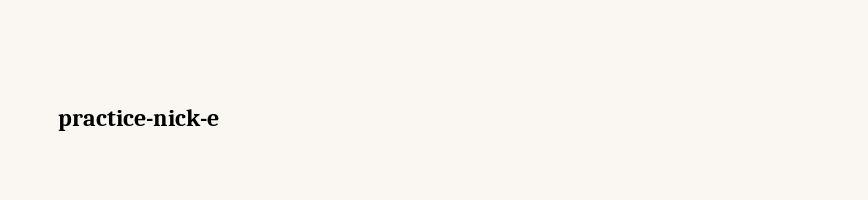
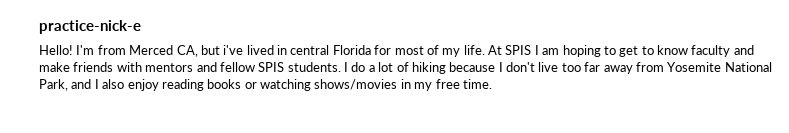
+ Hello! I'm from Merced CA, but i've lived in central Florida for most of my life. At SPIS I am hoping to get to know faculty and make friends with mentors and fellow SPIS students. I do a lot of hiking because I don't live too far away from Yosemite National Park, and I also enjoy reading books or watching shows/movies in my free time.

